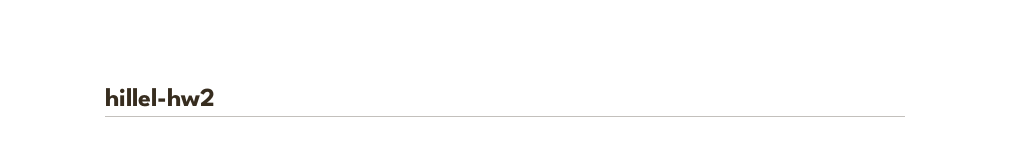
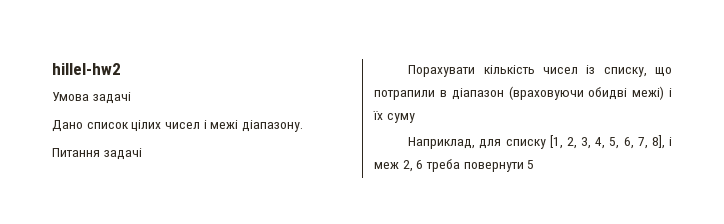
+ Умова задачі
+ Дано список цілих чисел і межі діапазону.
+ Питання задачі
+ Порахувати кількість чисел із списку, що потрапили в діапазон (враховуючи обидві межі) і їх суму
+ Наприклад, для списку [1, 2, 3, 4, 5, 6, 7, 8], і меж 2, 6 треба повернути 5

